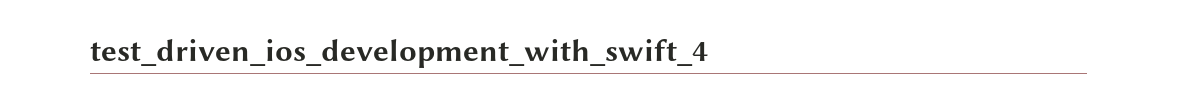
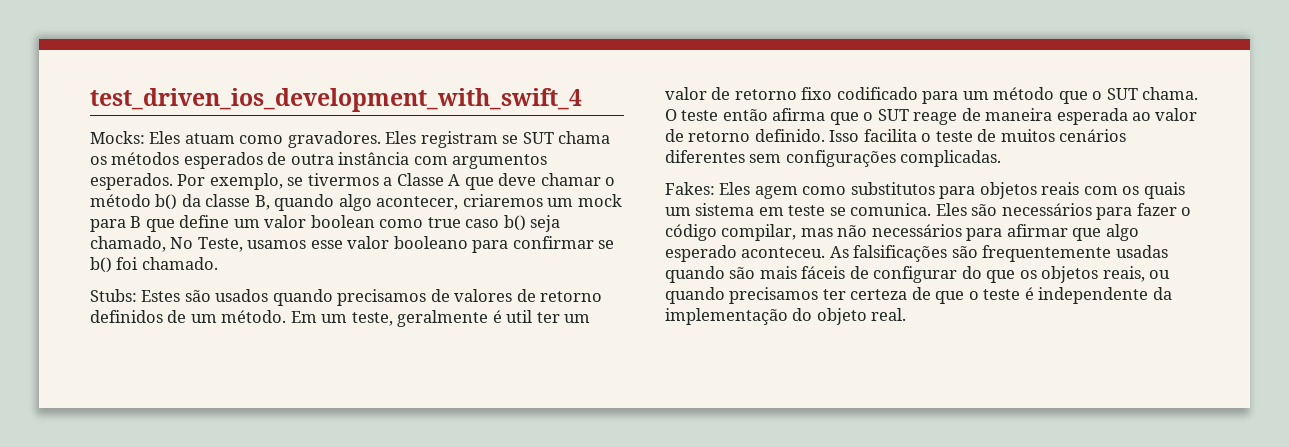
+ Mocks: Eles atuam como gravadores. Eles registram se SUT chama os métodos esperados de outra instância com argumentos esperados. Por exemplo, se tivermos a Classe A que deve chamar o método b() da classe B, quando algo acontecer, criaremos um mock para B que define um valor boolean como true caso b() seja chamado, No Teste, usamos esse valor booleano para confirmar se b() foi chamado.
+ Stubs: Estes são usados quando precisamos de valores de retorno definidos de um método. Em um teste, geralmente é util ter um valor de retorno fixo codificado para um método que o SUT chama. O teste então afirma que o SUT reage de maneira esperada ao valor de retorno definido. Isso facilita o teste de muitos cenários diferentes sem configurações complicadas.
+ Fakes: Eles agem como substitutos para objetos reais com os quais um sistema em teste se comunica. Eles são necessários para fazer o código compilar, mas não necessários para afirmar que algo esperado aconteceu. As falsificações são frequentemente usadas quando são mais fáceis de configurar do que os objetos reais, ou quando precisamos ter certeza de que o teste é independente da implementação do objeto real.

